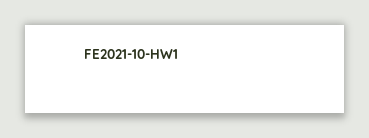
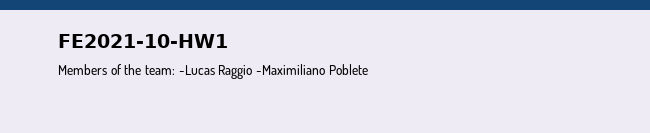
+ Members of the team: -Lucas Raggio -Maximiliano Poblete

